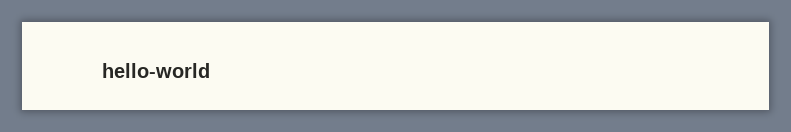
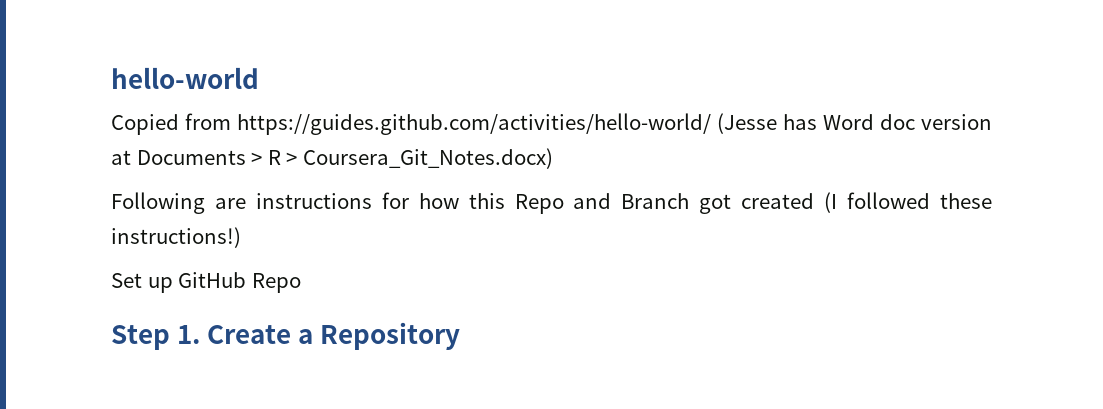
+ Copied from https://guides.github.com/activities/hello-world/ (Jesse has Word doc version at Documents > R > Coursera_Git_Notes.docx)
+ Following are instructions for how this Repo and Branch got created (I followed these instructions!)
+ Set up GitHub Repo
+ Step 1. Create a Repository

